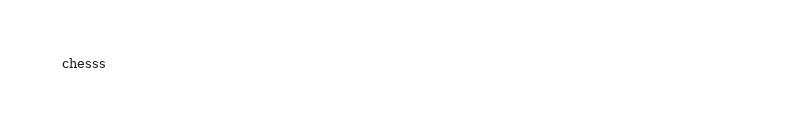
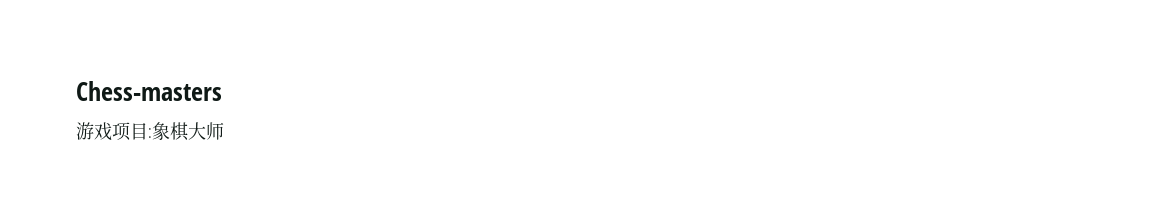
- chesss
+ Chess-masters
+ 游戏项目:象棋大师

